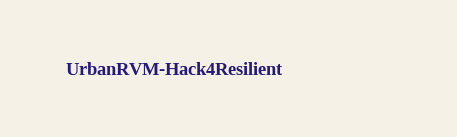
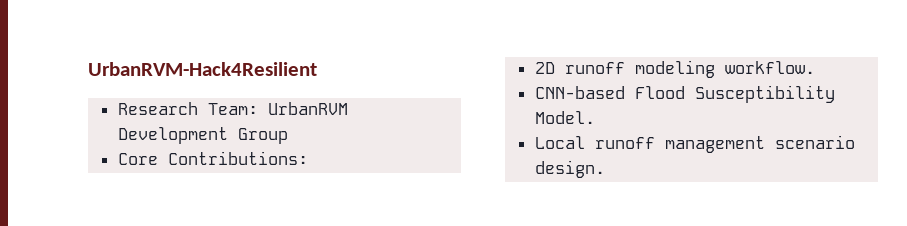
+ Research Team: UrbanRVM Development Group
+ Core Contributions:
+ 2D runoff modeling workflow.
+ CNN-based Flood Susceptibility Model.
+ Local runoff management scenario design.

